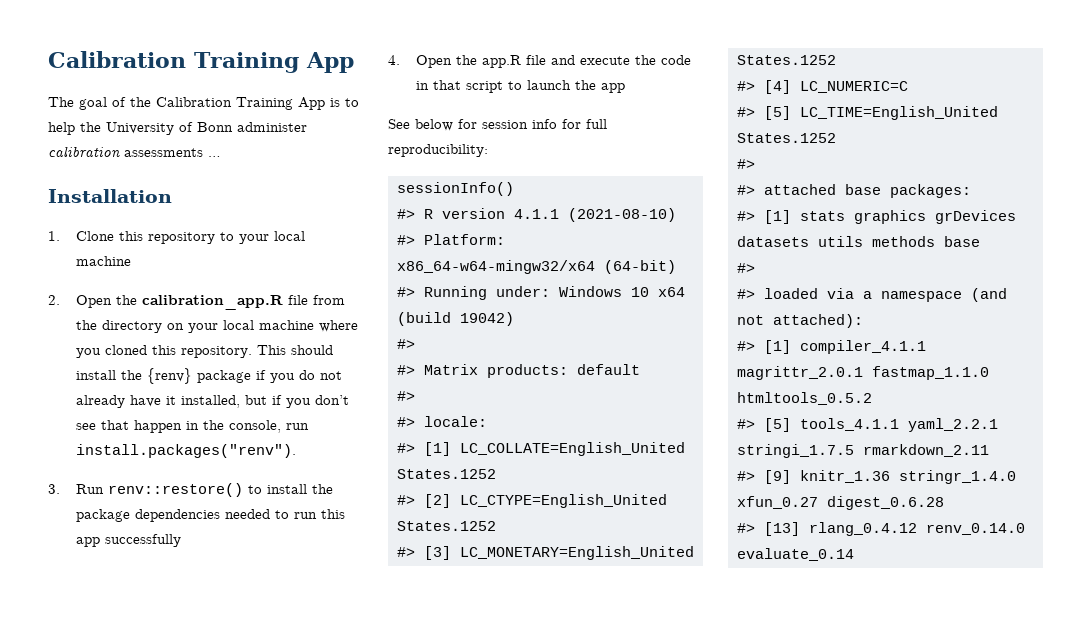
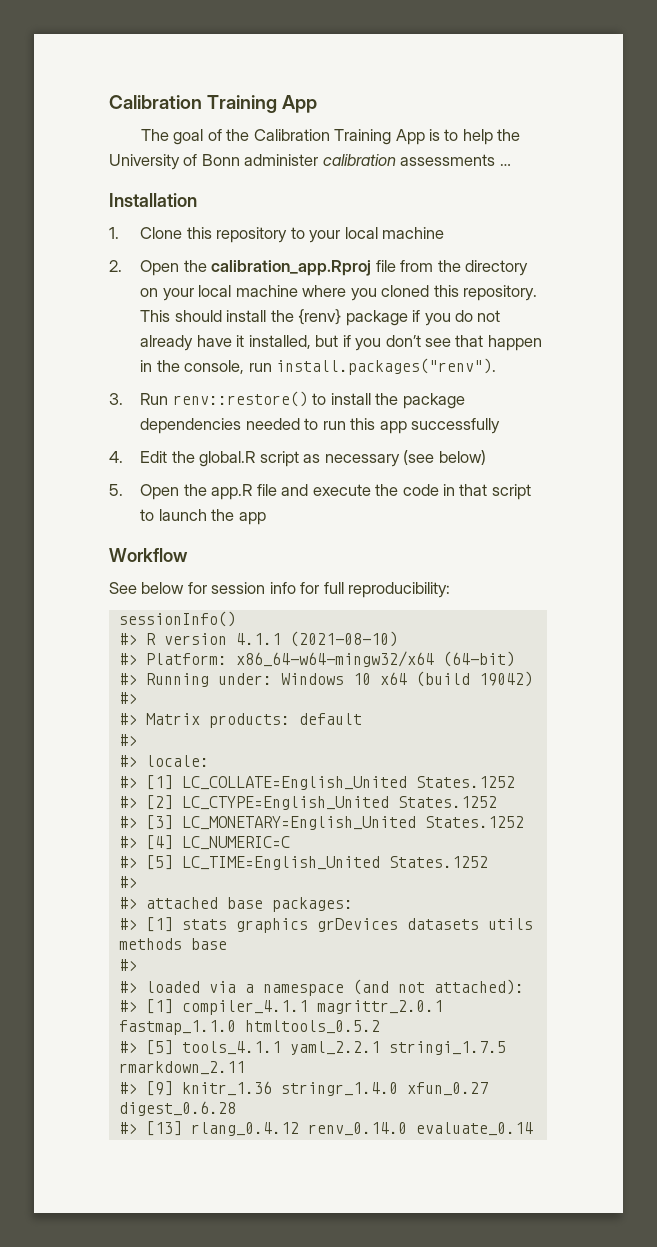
- 2. Open the calibration_app.R file from the directory on your local machine where you cloned this repository.
+ 2. Open the calibration_app.Rproj file from the directory on your local machine where you cloned this repository.
- 4. Open the app.R file and execute the code in that script to launch the app
+ 4. Edit the global.R script as necessary (see below)
+ 5. Open the app.R file and execute the code in that script to launch the app
+ Workflow

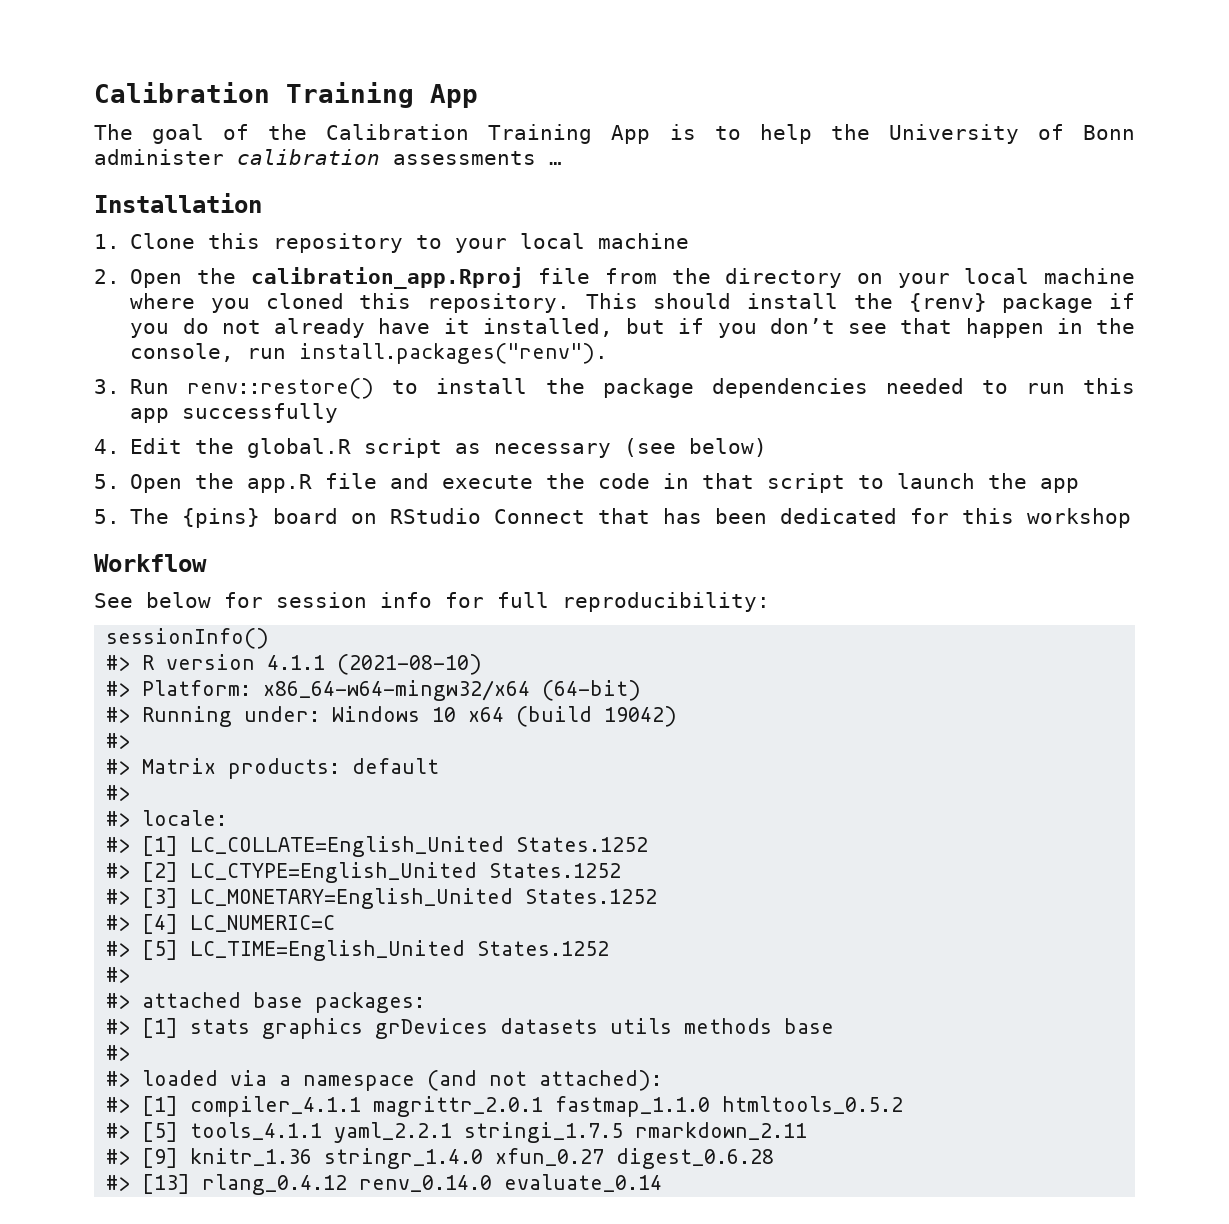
+ 5. The {pins} board on RStudio Connect that has been dedicated for this workshop

